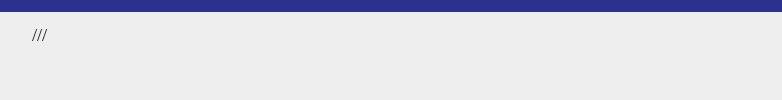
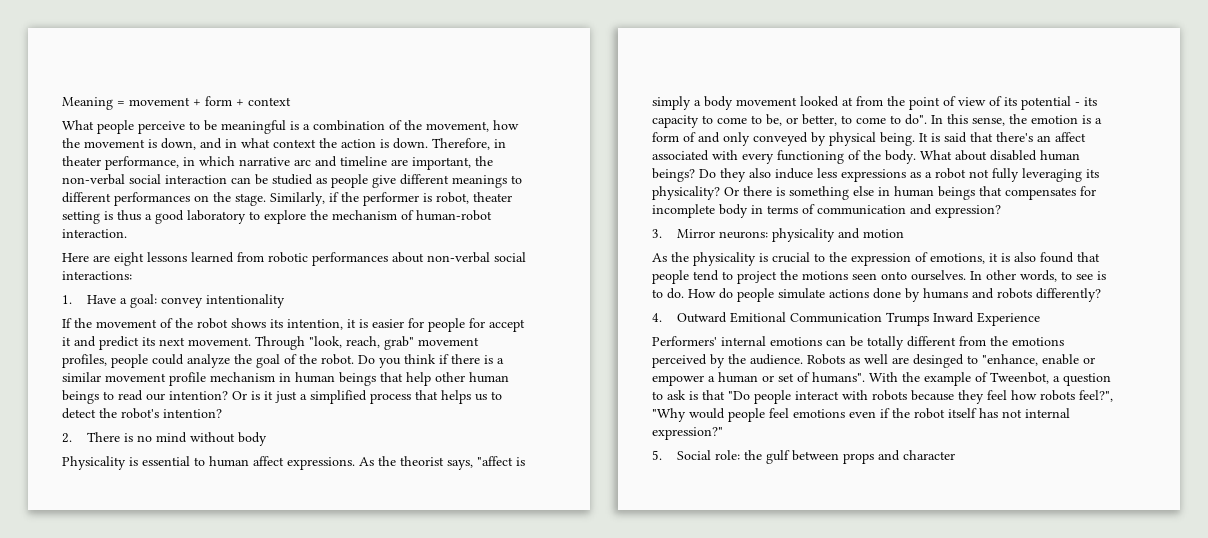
- ///
+ Meaning = movement + form + context
+ What people perceive to be meaningful is a combination of the movement, how the movement is down, and in what context the action is down. Therefore, in theater performance, in which narrative arc and timeline are important, the non-verbal social interaction can be studied as people give different meanings to different performances on the stage. Similarly, if the performer is robot, theater setting is thus a good laboratory to explore the mechanism of human-robot interaction.
+ Here are eight lessons learned from robotic performances about non-verbal social interactions:
+ 1. Have a goal: convey intentionality
+ If the movement of the robot shows its intention, it is easier for people for accept it and predict its next movement. Through "look, reach, grab" movement profiles, people could analyze the goal of the robot. Do you think if there is a similar movement profile mechanism in human beings that help other human beings to read our intention? Or is it just a simplified process that helps us to detect the robot's intention?
+ 2. There is no mind without body
+ Physicality is essential to human affect expressions. As the theorist says, "affect is simply a body movement looked at from the point of view of its potential - its capacity to come to be, or better, to come to do". In this sense, the emotion is a form of and only conveyed by physical being. It is said that there's an affect associated with every functioning of the body. What about disabled human beings? Do they also induce less expressions as a robot not fully leveraging its physicality? Or there is something else in human beings that compensates for incomplete body in terms of communication and expression?
+ 3. Mirror neurons: physicality and motion
+ As the physicality is crucial to the expression of emotions, it is also found that people tend to project the motions seen onto ourselves. In other words, to see is to do. How do people simulate actions done by humans and robots differently?
+ 4. Outward Emitional Communication Trumps Inward Experience
+ Performers' internal emotions can be totally different from the emotions perceived by the audience. Robots as well are desinged to "enhance, enable or empower a human or set of humans". With the example of Tweenbot, a question to ask is that "Do people interact with robots because they feel how robots feel?", "Why would people feel emotions even if the robot itself has not internal expression?"
+ 5. Social role: the gulf between props and character

